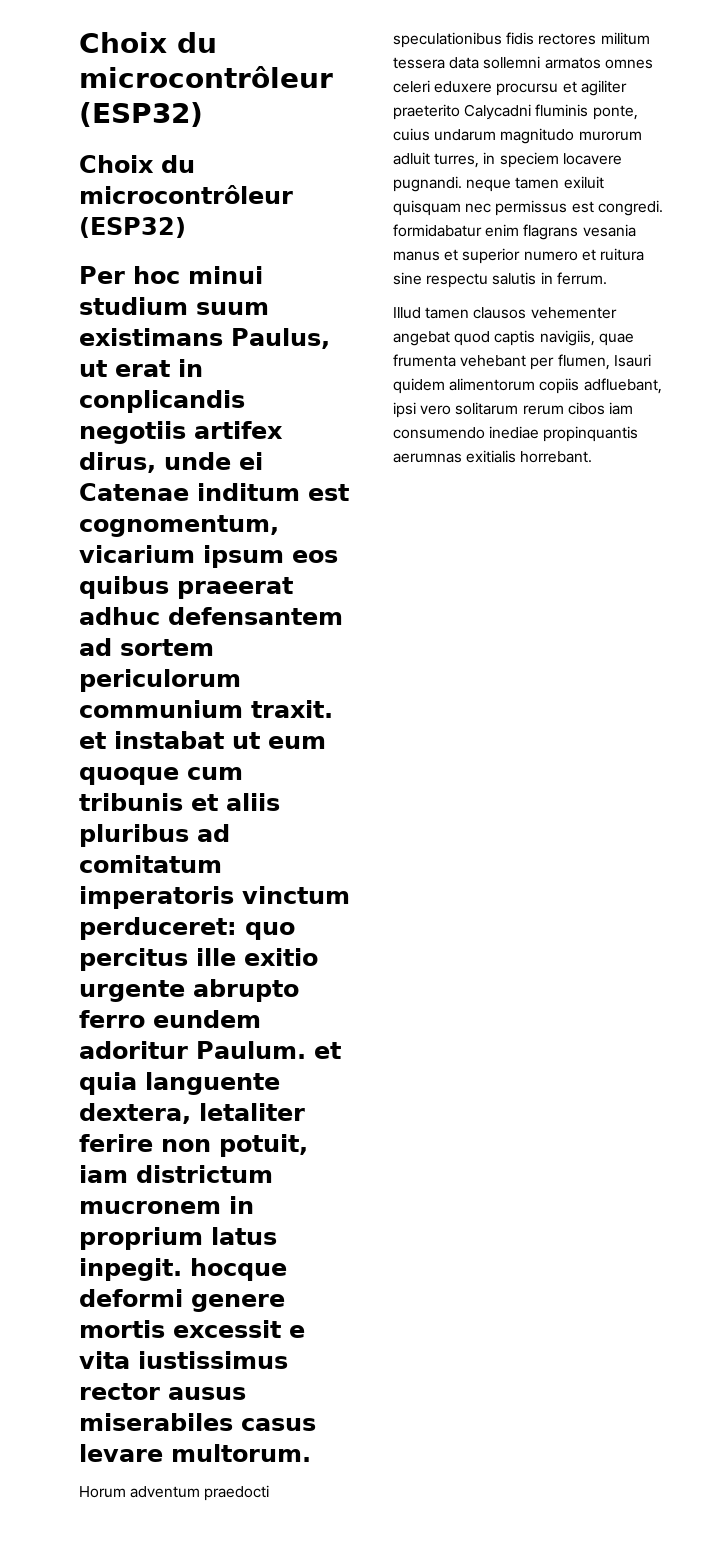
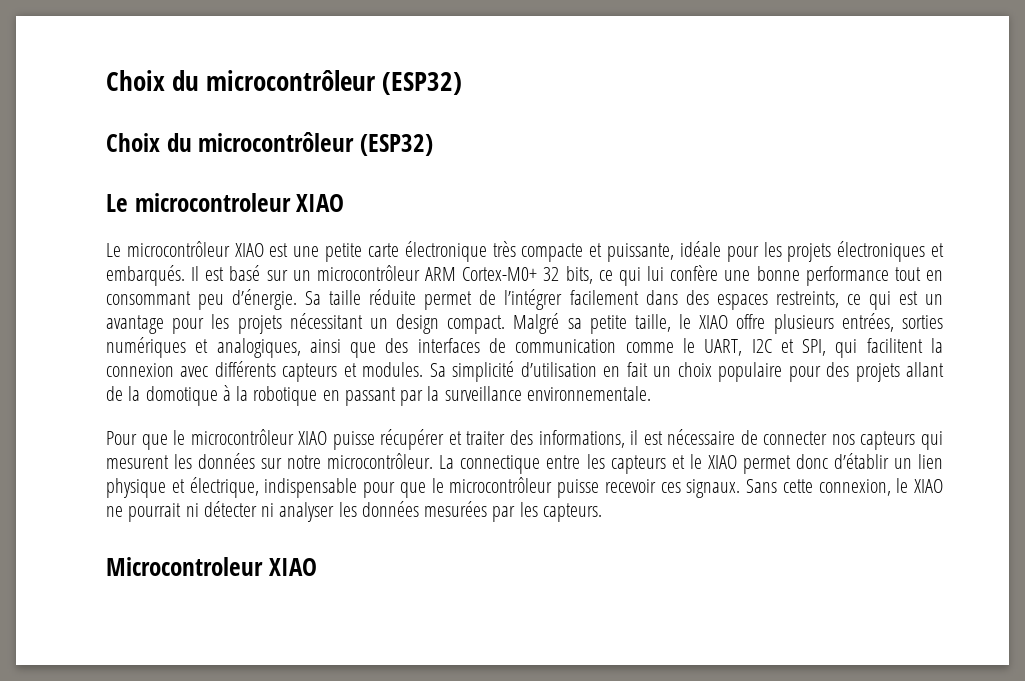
- Per hoc minui studium suum existimans Paulus, ut erat in conplicandis negotiis artifex dirus, unde ei Catenae inditum est cognomentum, vicarium ipsum eos quibus praeerat adhuc defensantem ad sortem periculorum communium traxit. et instabat ut eum quoque cum tribunis et aliis pluribus ad comitatum imperatoris vinctum perduceret: quo percitus ille exitio urgente abrupto ferro eundem adoritur Paulum. et quia languente dextera, letaliter ferire non potuit, iam districtum mucronem in proprium latus inpegit. hocque deformi genere mortis excessit e vita iustissimus rector ausus miserabiles casus levare multorum.
- Horum adventum praedocti speculationibus fidis rectores militum tessera data sollemni armatos omnes celeri eduxere procursu et agiliter praeterito Calycadni fluminis ponte, cuius undarum magnitudo murorum adluit turres, in speciem locavere pugnandi. neque tamen exiluit quisquam nec permissus est congredi. formidabatur enim flagrans vesania manus et superior numero et ruitura sine respectu salutis in ferrum.
- Illud tamen clausos vehementer angebat quod captis navigiis, quae frumenta vehebant per flumen, Isauri quidem alimentorum copiis adfluebant, ipsi vero solitarum rerum cibos iam consumendo inediae propinquantis aerumnas exitialis horrebant.
+ Le microcontroleur XIAO
+ Le microcontrôleur XIAO est une petite carte électronique très compacte et puissante, idéale pour les projets électroniques et embarqués. Il est basé sur un microcontrôleur ARM Cortex-M0+ 32 bits, ce qui lui confère une bonne performance tout en consommant peu d’énergie. Sa taille réduite permet de l’intégrer facilement dans des espaces restreints, ce qui est un avantage pour les projets nécessitant un design compact. Malgré sa petite taille, le XIAO offre plusieurs entrées, sorties numériques et analogiques, ainsi que des interfaces de communication comme le UART, I2C et SPI, qui facilitent la connexion avec différents capteurs et modules. Sa simplicité d’utilisation en fait un choix populaire pour des projets allant de la domotique à la robotique en passant par la surveillance environnementale.
+ Pour que le microcontrôleur XIAO puisse récupérer et traiter des informations, il est nécessaire de connecter nos capteurs qui mesurent les données sur notre microcontrôleur. La connectique entre les capteurs et le XIAO permet donc d’établir un lien physique et électrique, indispensable pour que le microcontrôleur puisse recevoir ces signaux. Sans cette connexion, le XIAO ne pourrait ni détecter ni analyser les données mesurées par les capteurs.
+ Microcontroleur XIAO

